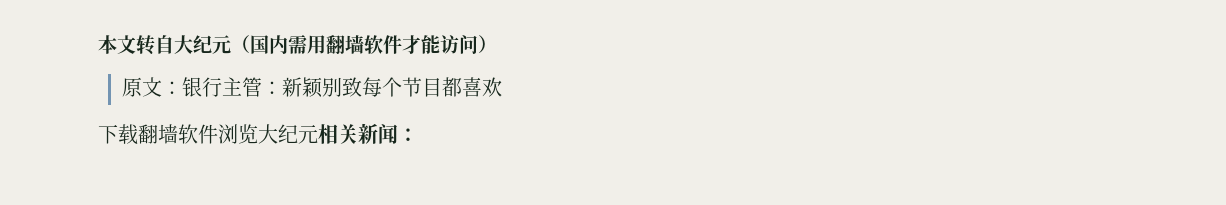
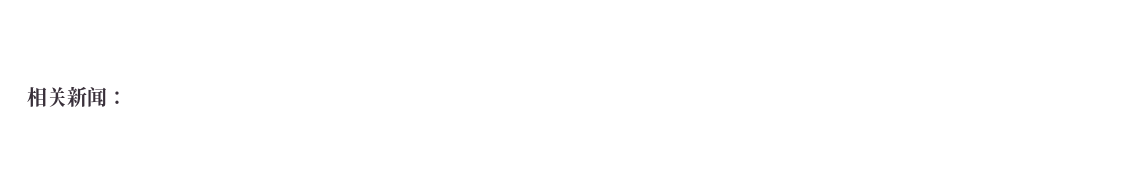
- 本文转自大纪元（国内需用翻墙软件才能访问）
- 原文：银行主管：新颖别致每个节目都喜欢
- 下载翻墙软件浏览大纪元相关新闻：
+ 相关新闻：

